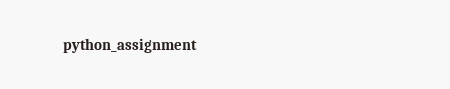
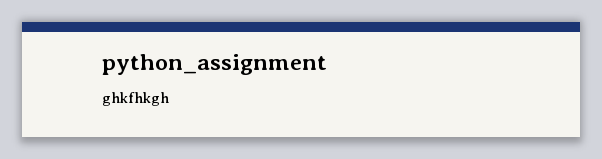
+ ghkfhkgh

